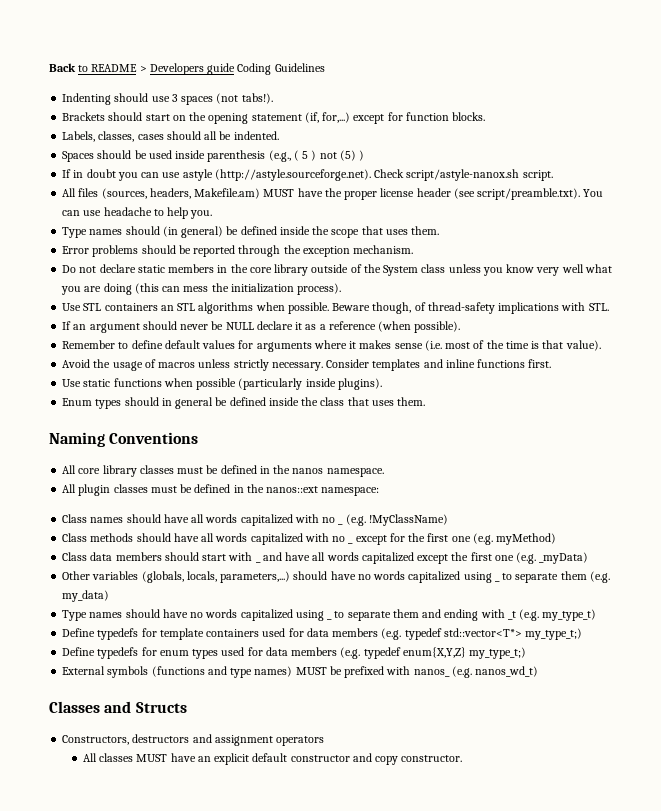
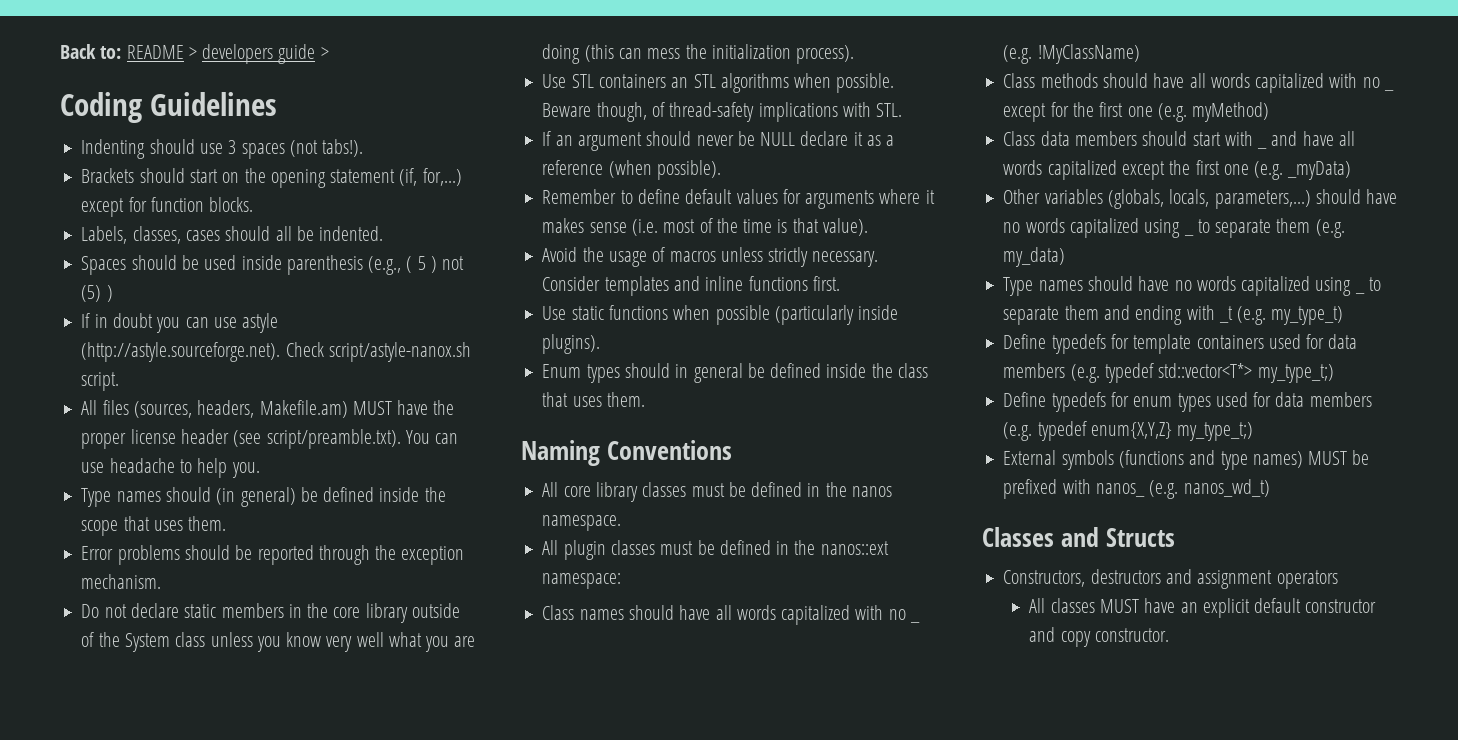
- Back to README > Developers guide Coding Guidelines
+ Back to: README > developers guide >
+ Coding Guidelines

